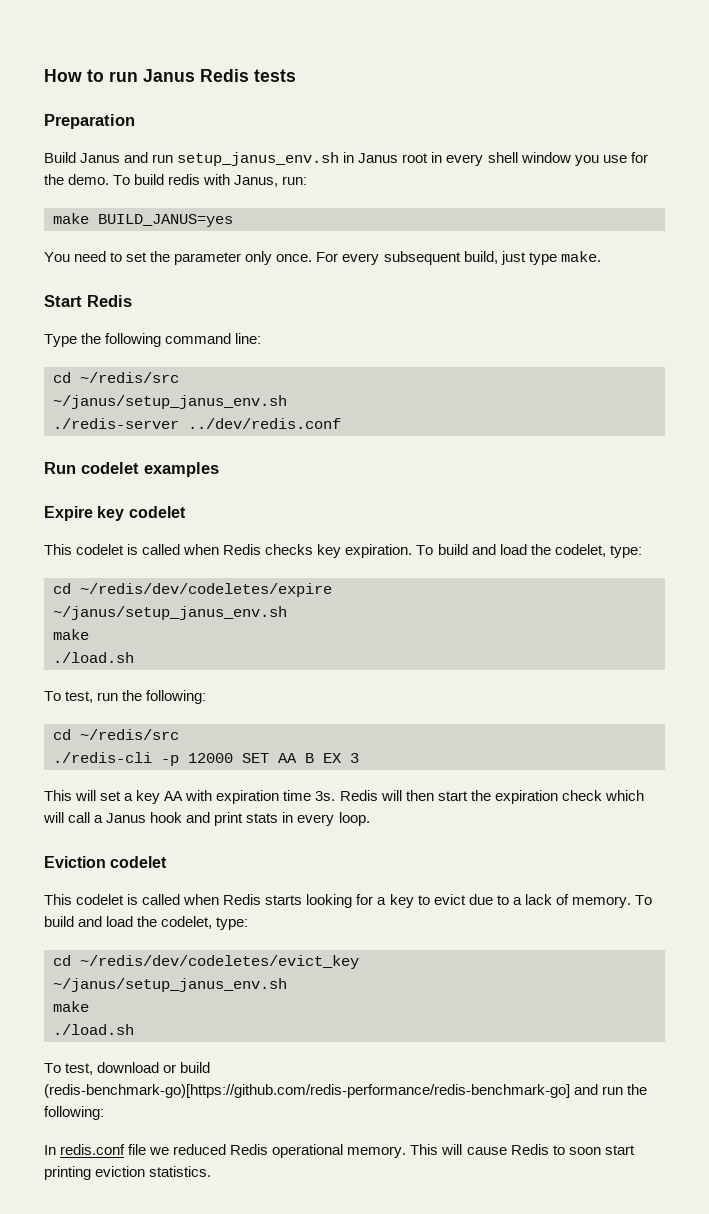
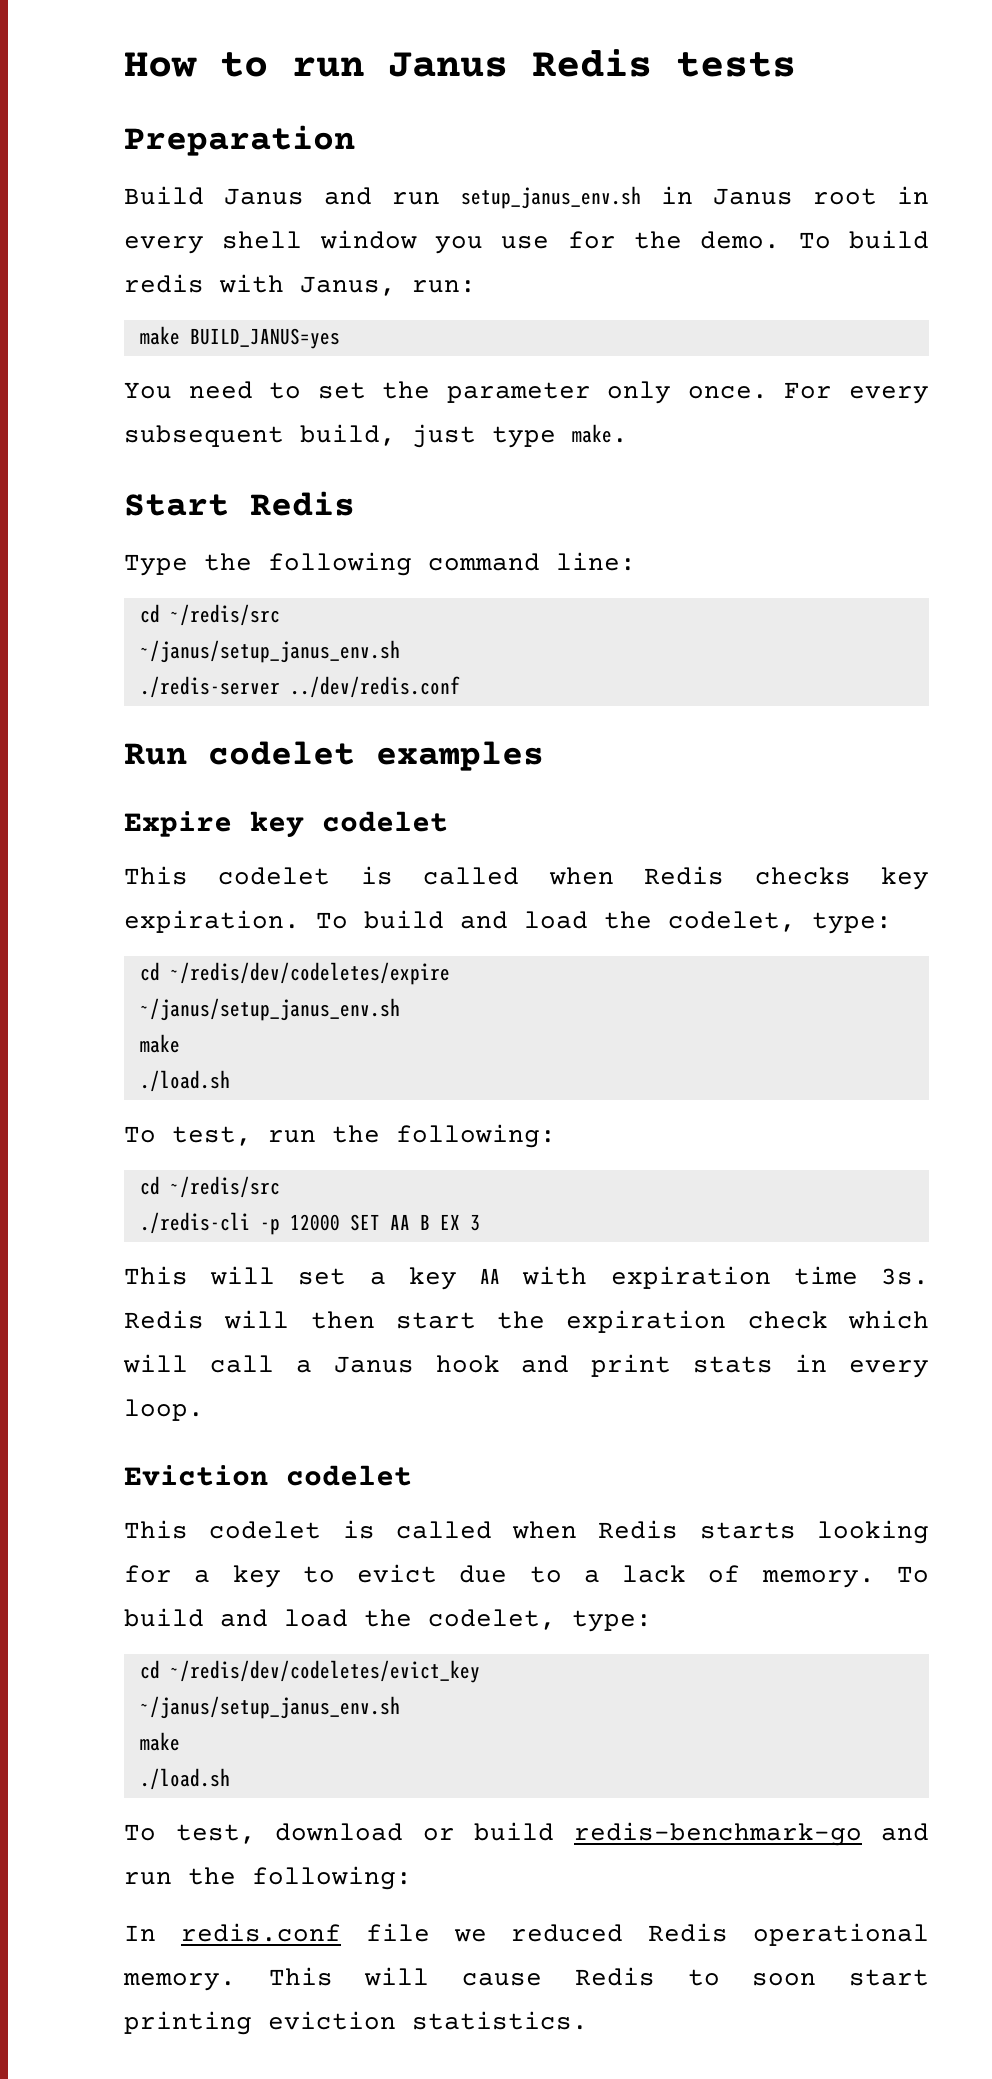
- To test, download or build (redis-benchmark-go)[https://github.com/redis-performance/redis-benchmark-go] and run the following:
+ To test, download or build redis-benchmark-go and run the following:

